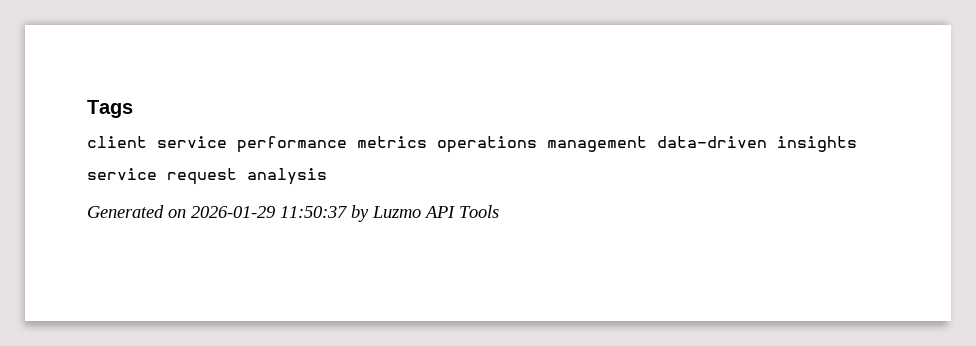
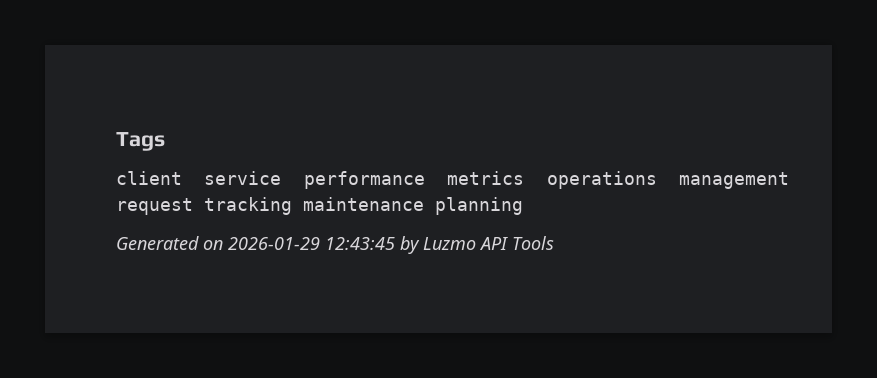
- client service performance metrics operations management data-driven insights service request analysis
+ client service performance metrics operations management request tracking maintenance planning
- Generated on 2026-01-29 11:50:37 by Luzmo API Tools
+ Generated on 2026-01-29 12:43:45 by Luzmo API Tools

